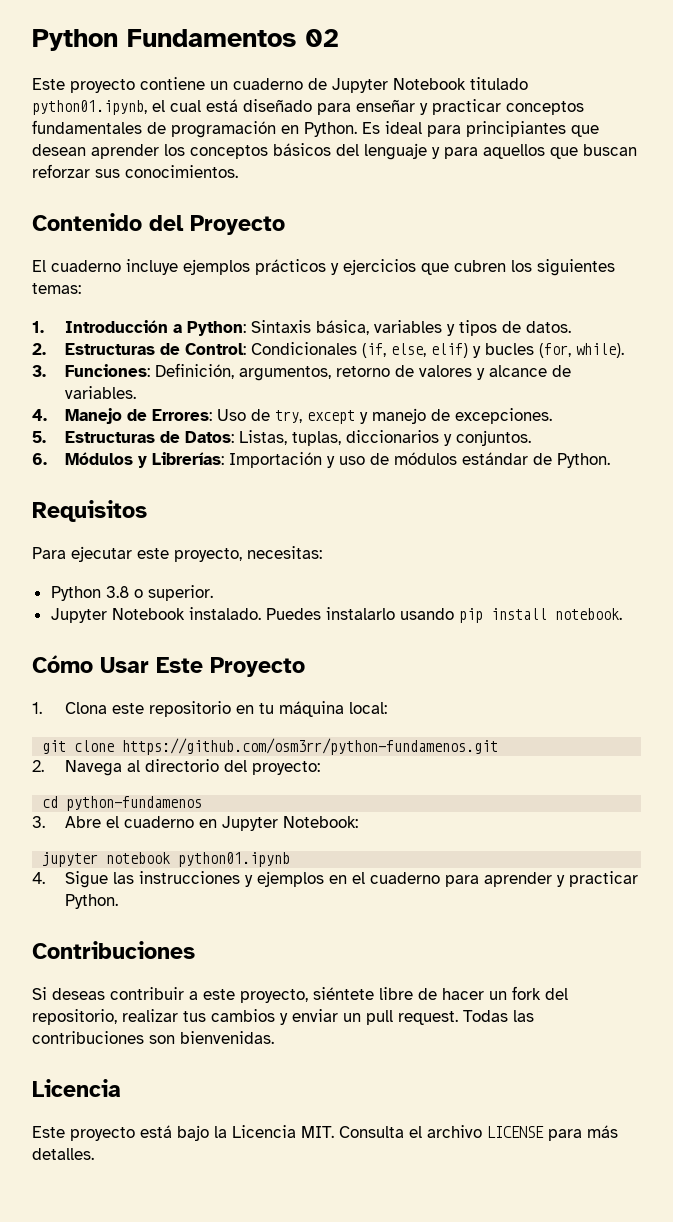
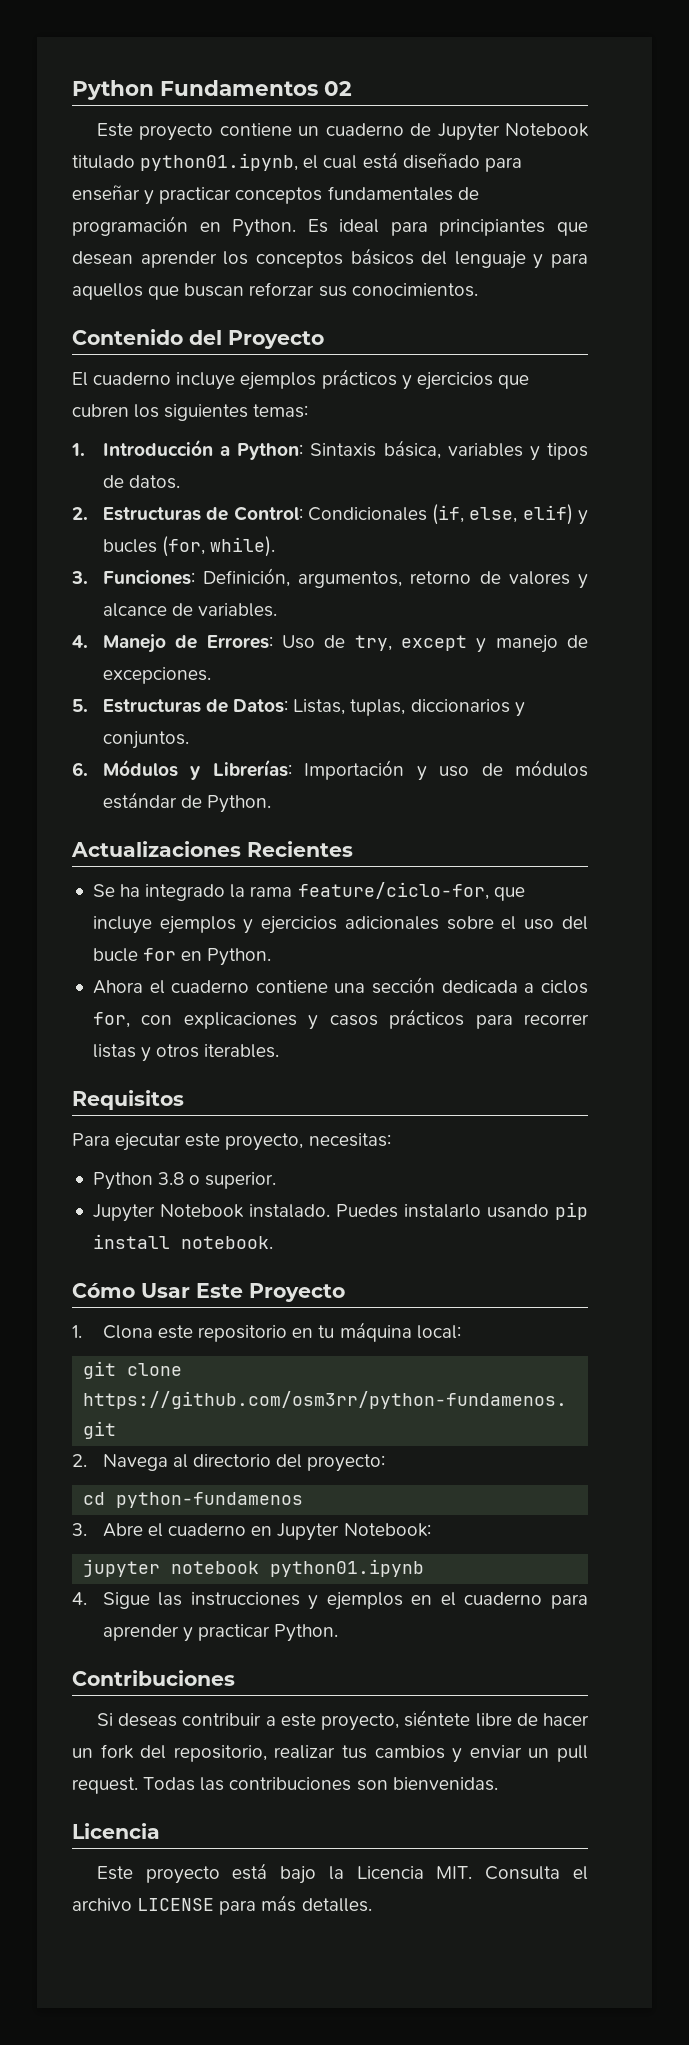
+ Actualizaciones Recientes
+ Se ha integrado la rama feature/ciclo-for, que incluye ejemplos y ejercicios adicionales sobre el uso del bucle for en Python.
+ Ahora el cuaderno contiene una sección dedicada a ciclos for, con explicaciones y casos prácticos para recorrer listas y otros iterables.

